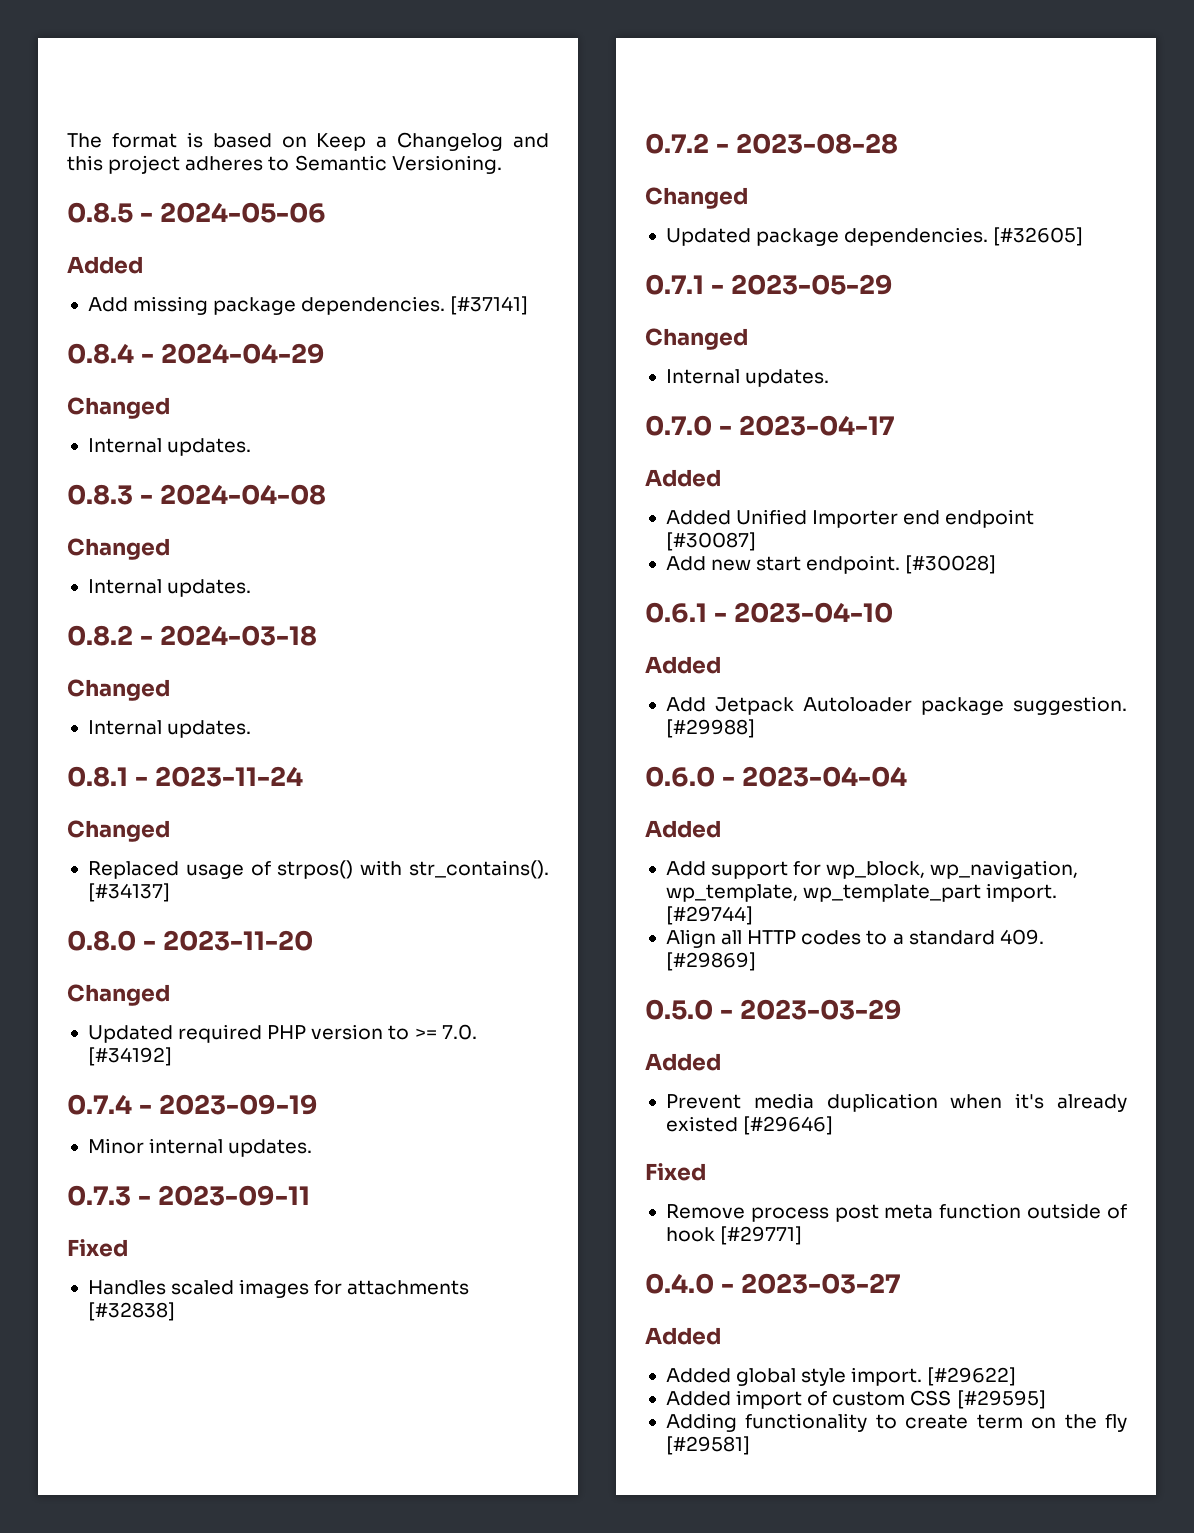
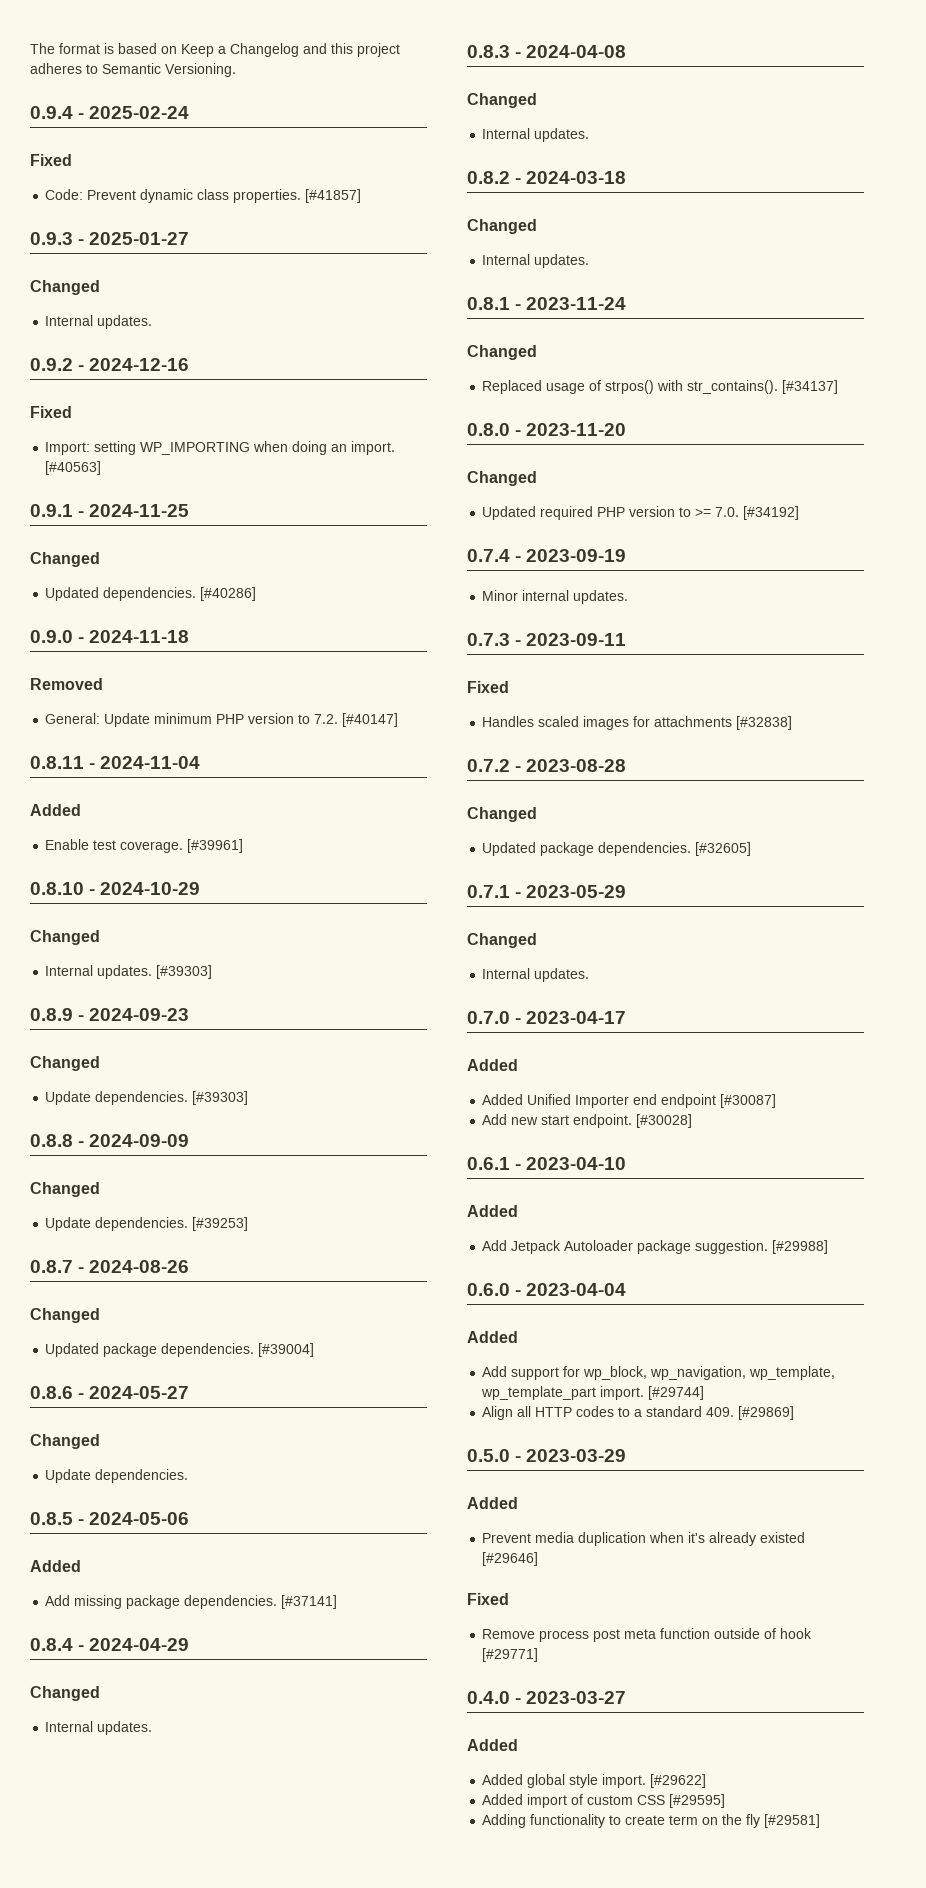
+ 0.9.4 - 2025-02-24
+ Fixed
+ Code: Prevent dynamic class properties. [#41857]
+ 0.9.3 - 2025-01-27
+ Changed
+ Internal updates.
+ 0.9.2 - 2024-12-16
+ Fixed
+ Import: setting WP_IMPORTING when doing an import. [#40563]
+ 0.9.1 - 2024-11-25
+ Changed
+ Updated dependencies. [#40286]
+ 0.9.0 - 2024-11-18
+ Removed
+ General: Update minimum PHP version to 7.2. [#40147]
+ 0.8.11 - 2024-11-04
+ Added
+ Enable test coverage. [#39961]
+ 0.8.10 - 2024-10-29
+ Changed
+ Internal updates. [#39303]
+ 0.8.9 - 2024-09-23
+ Changed
+ Update dependencies. [#39303]
+ 0.8.8 - 2024-09-09
+ Changed
+ Update dependencies. [#39253]
+ 0.8.7 - 2024-08-26
+ Changed
+ Updated package dependencies. [#39004]
+ 0.8.6 - 2024-05-27
+ Changed
+ Update dependencies.

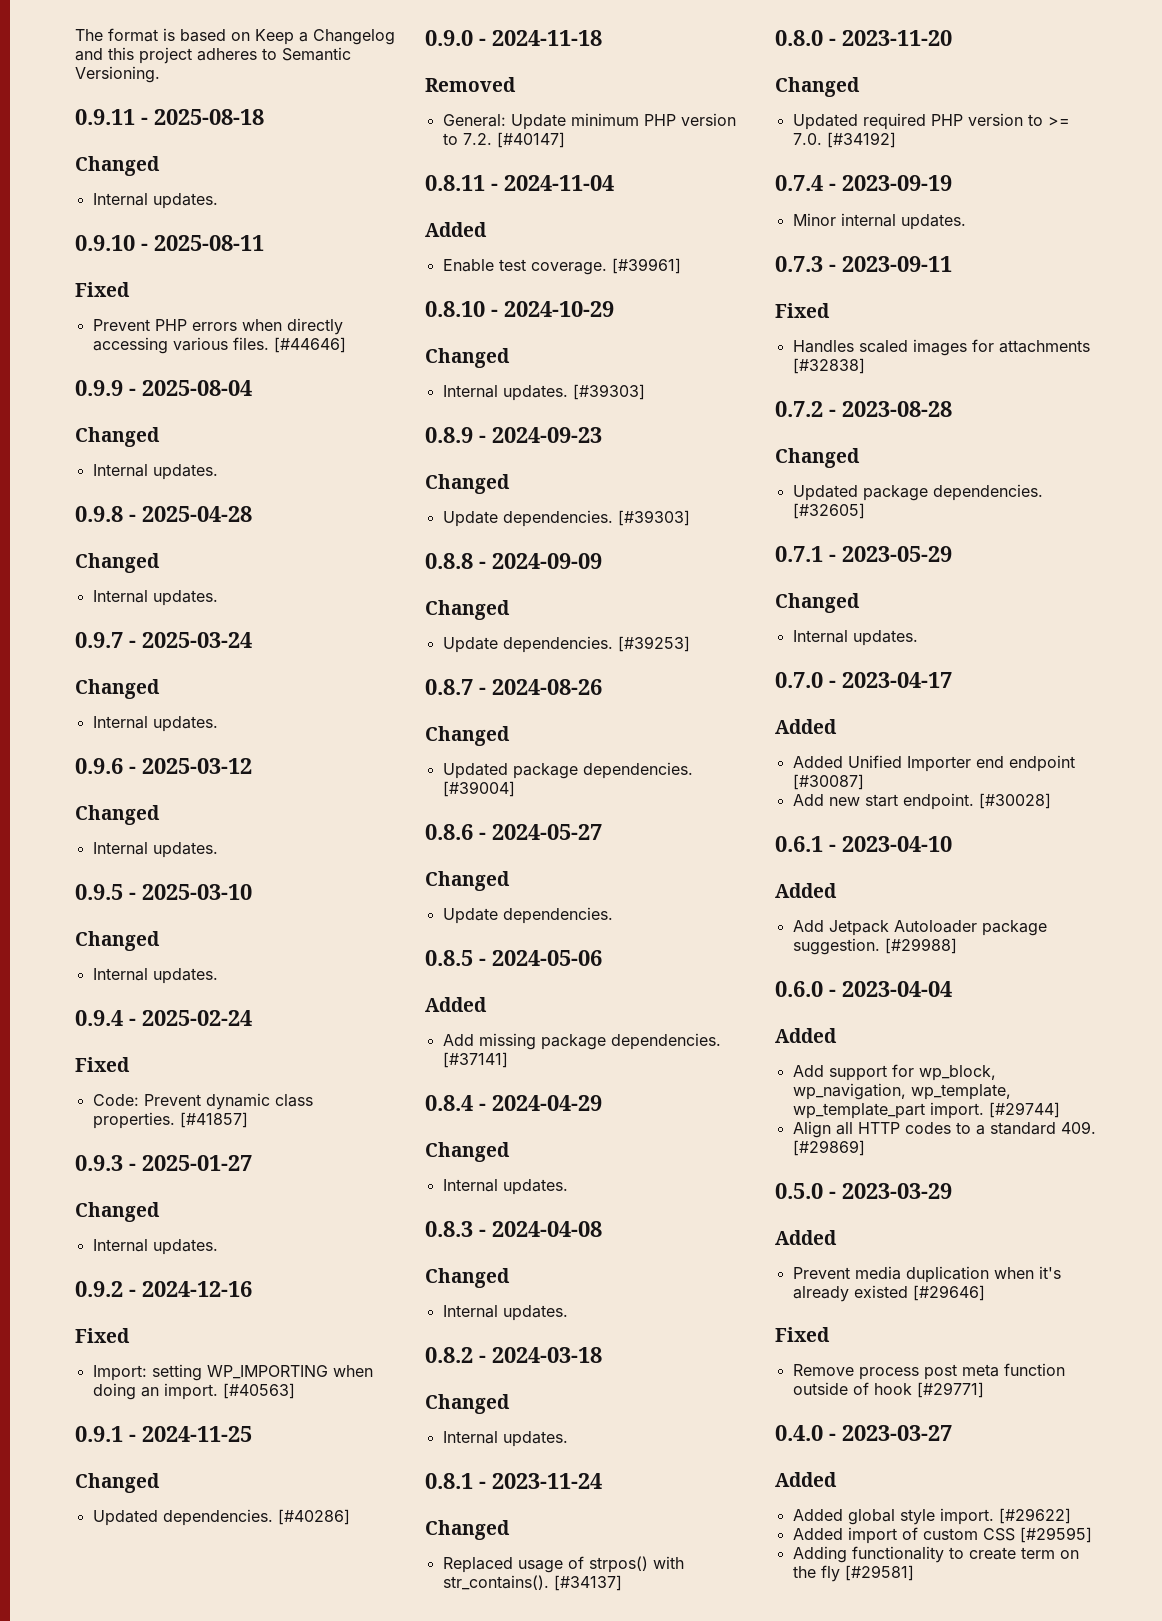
+ 0.9.11 - 2025-08-18
+ Changed
+ Internal updates.
+ 0.9.10 - 2025-08-11
+ Fixed
+ Prevent PHP errors when directly accessing various files. [#44646]
+ 0.9.9 - 2025-08-04
+ Changed
+ Internal updates.
+ 0.9.8 - 2025-04-28
+ Changed
+ Internal updates.
+ 0.9.7 - 2025-03-24
+ Changed
+ Internal updates.
+ 0.9.6 - 2025-03-12
+ Changed
+ Internal updates.
+ 0.9.5 - 2025-03-10
+ Changed
+ Internal updates.

